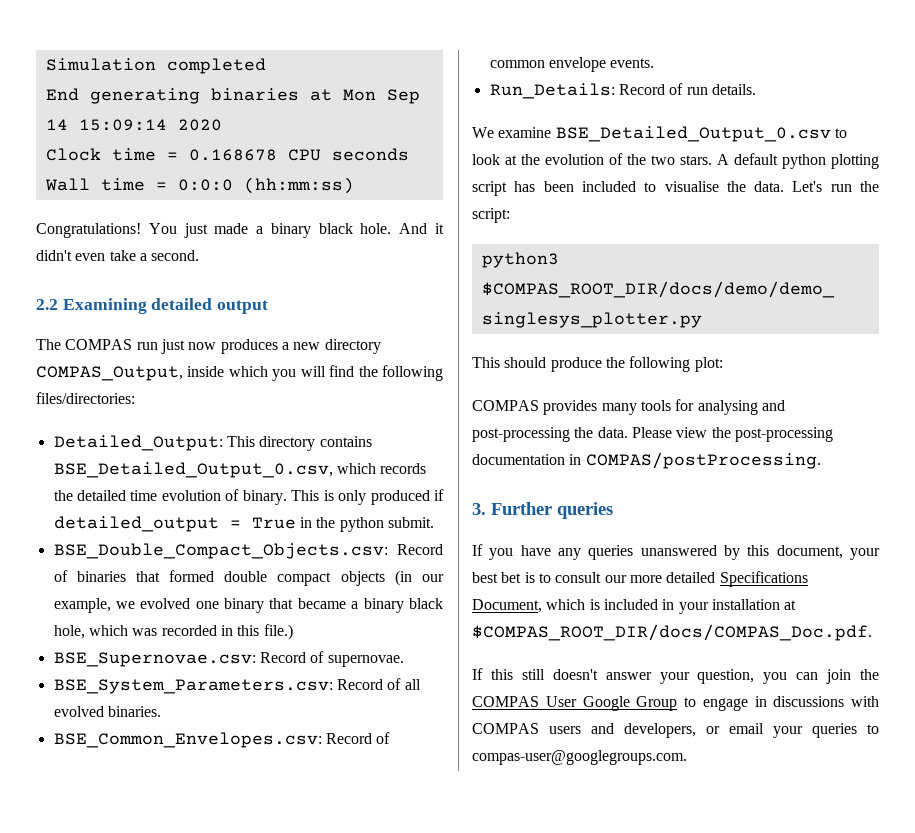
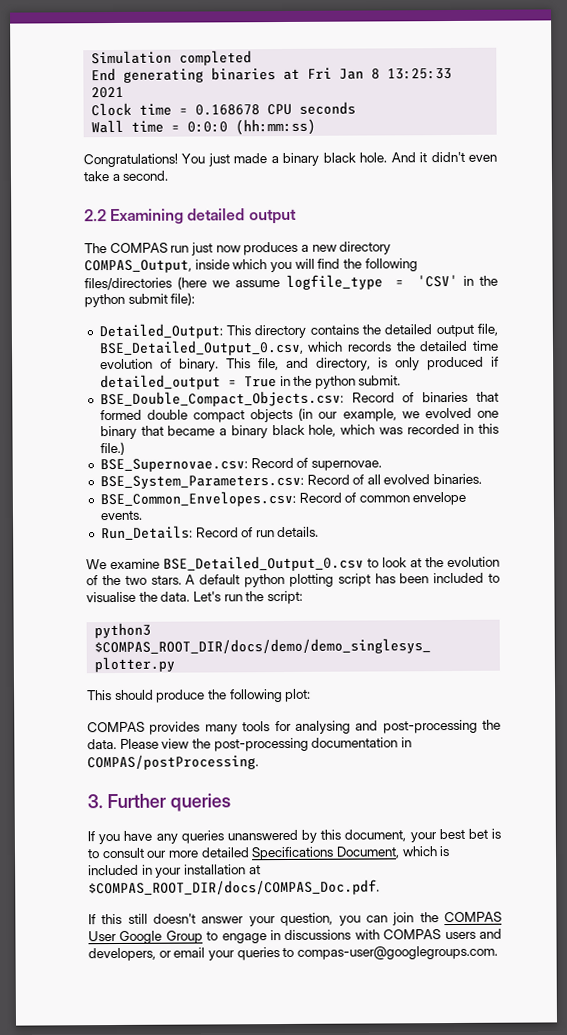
- End generating binaries at Mon Sep 14 15:09:14 2020
+ End generating binaries at Fri Jan 8 13:25:33 2021
- The COMPAS run just now produces a new directory COMPAS_Output, inside which you will find the following files/directories:
+ The COMPAS run just now produces a new directory COMPAS_Output, inside which you will find the following files/directories (here we assume logfile_type = 'CSV' in the python submit file):
- Detailed_Output: This directory contains BSE_Detailed_Output_0.csv, which records the detailed time evolution of binary.
+ Detailed_Output: This directory contains the detailed output file, BSE_Detailed_Output_0.csv, which records the detailed time evolution of binary.
- This is only produced if detailed_output = True in the python submit.
+ This file, and directory, is only produced if detailed_output = True in the python submit.

